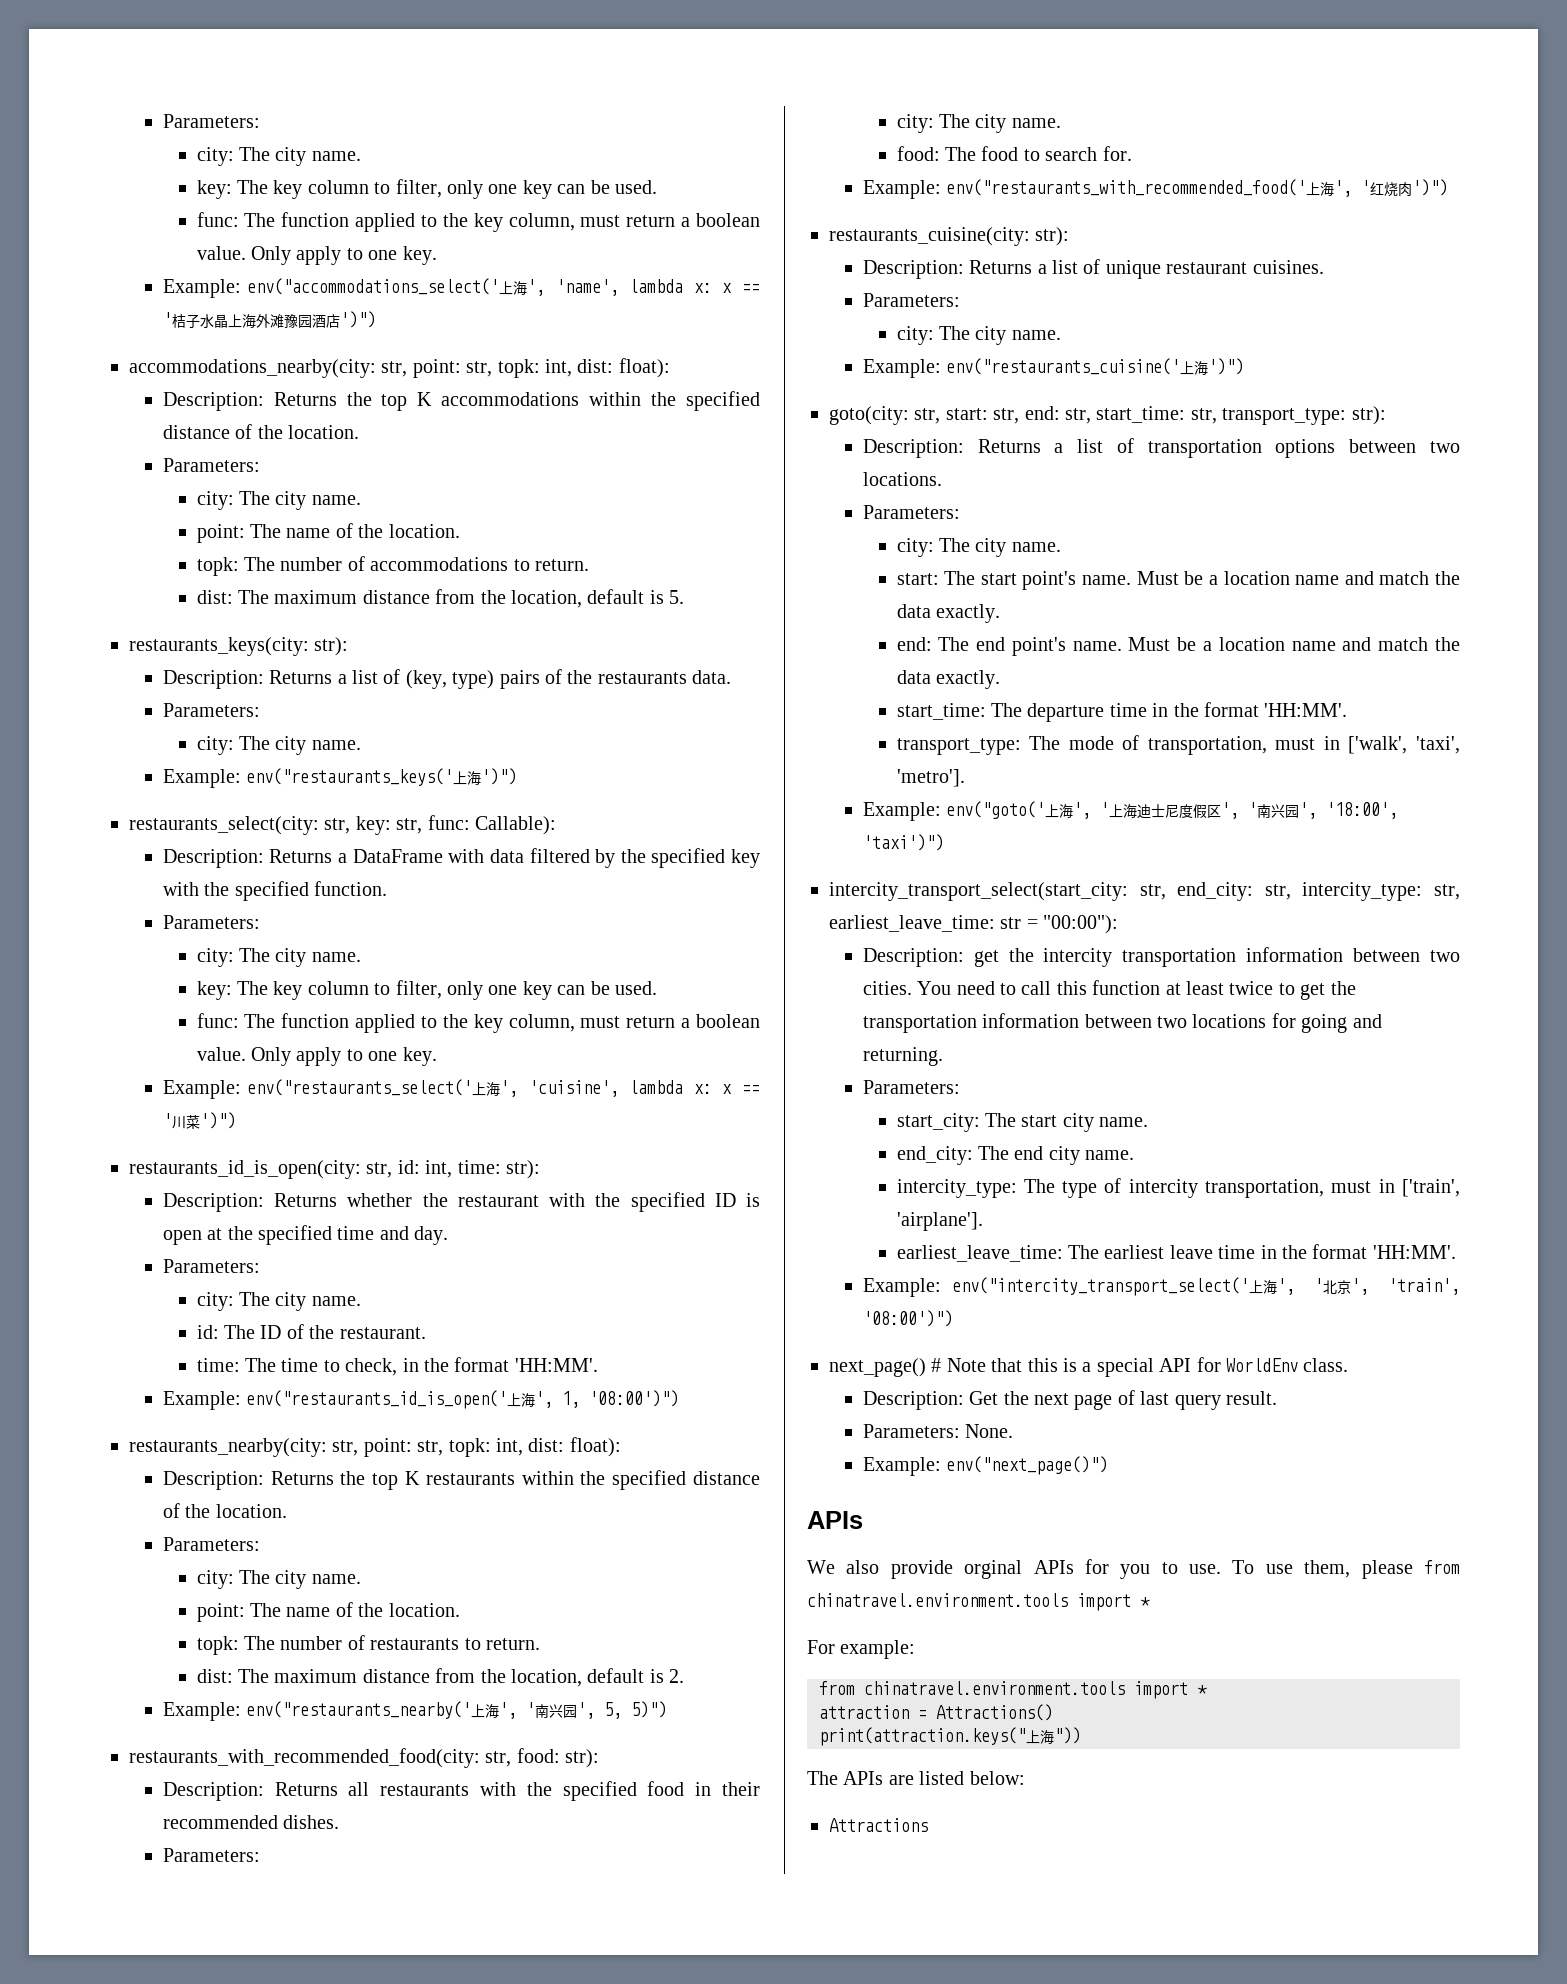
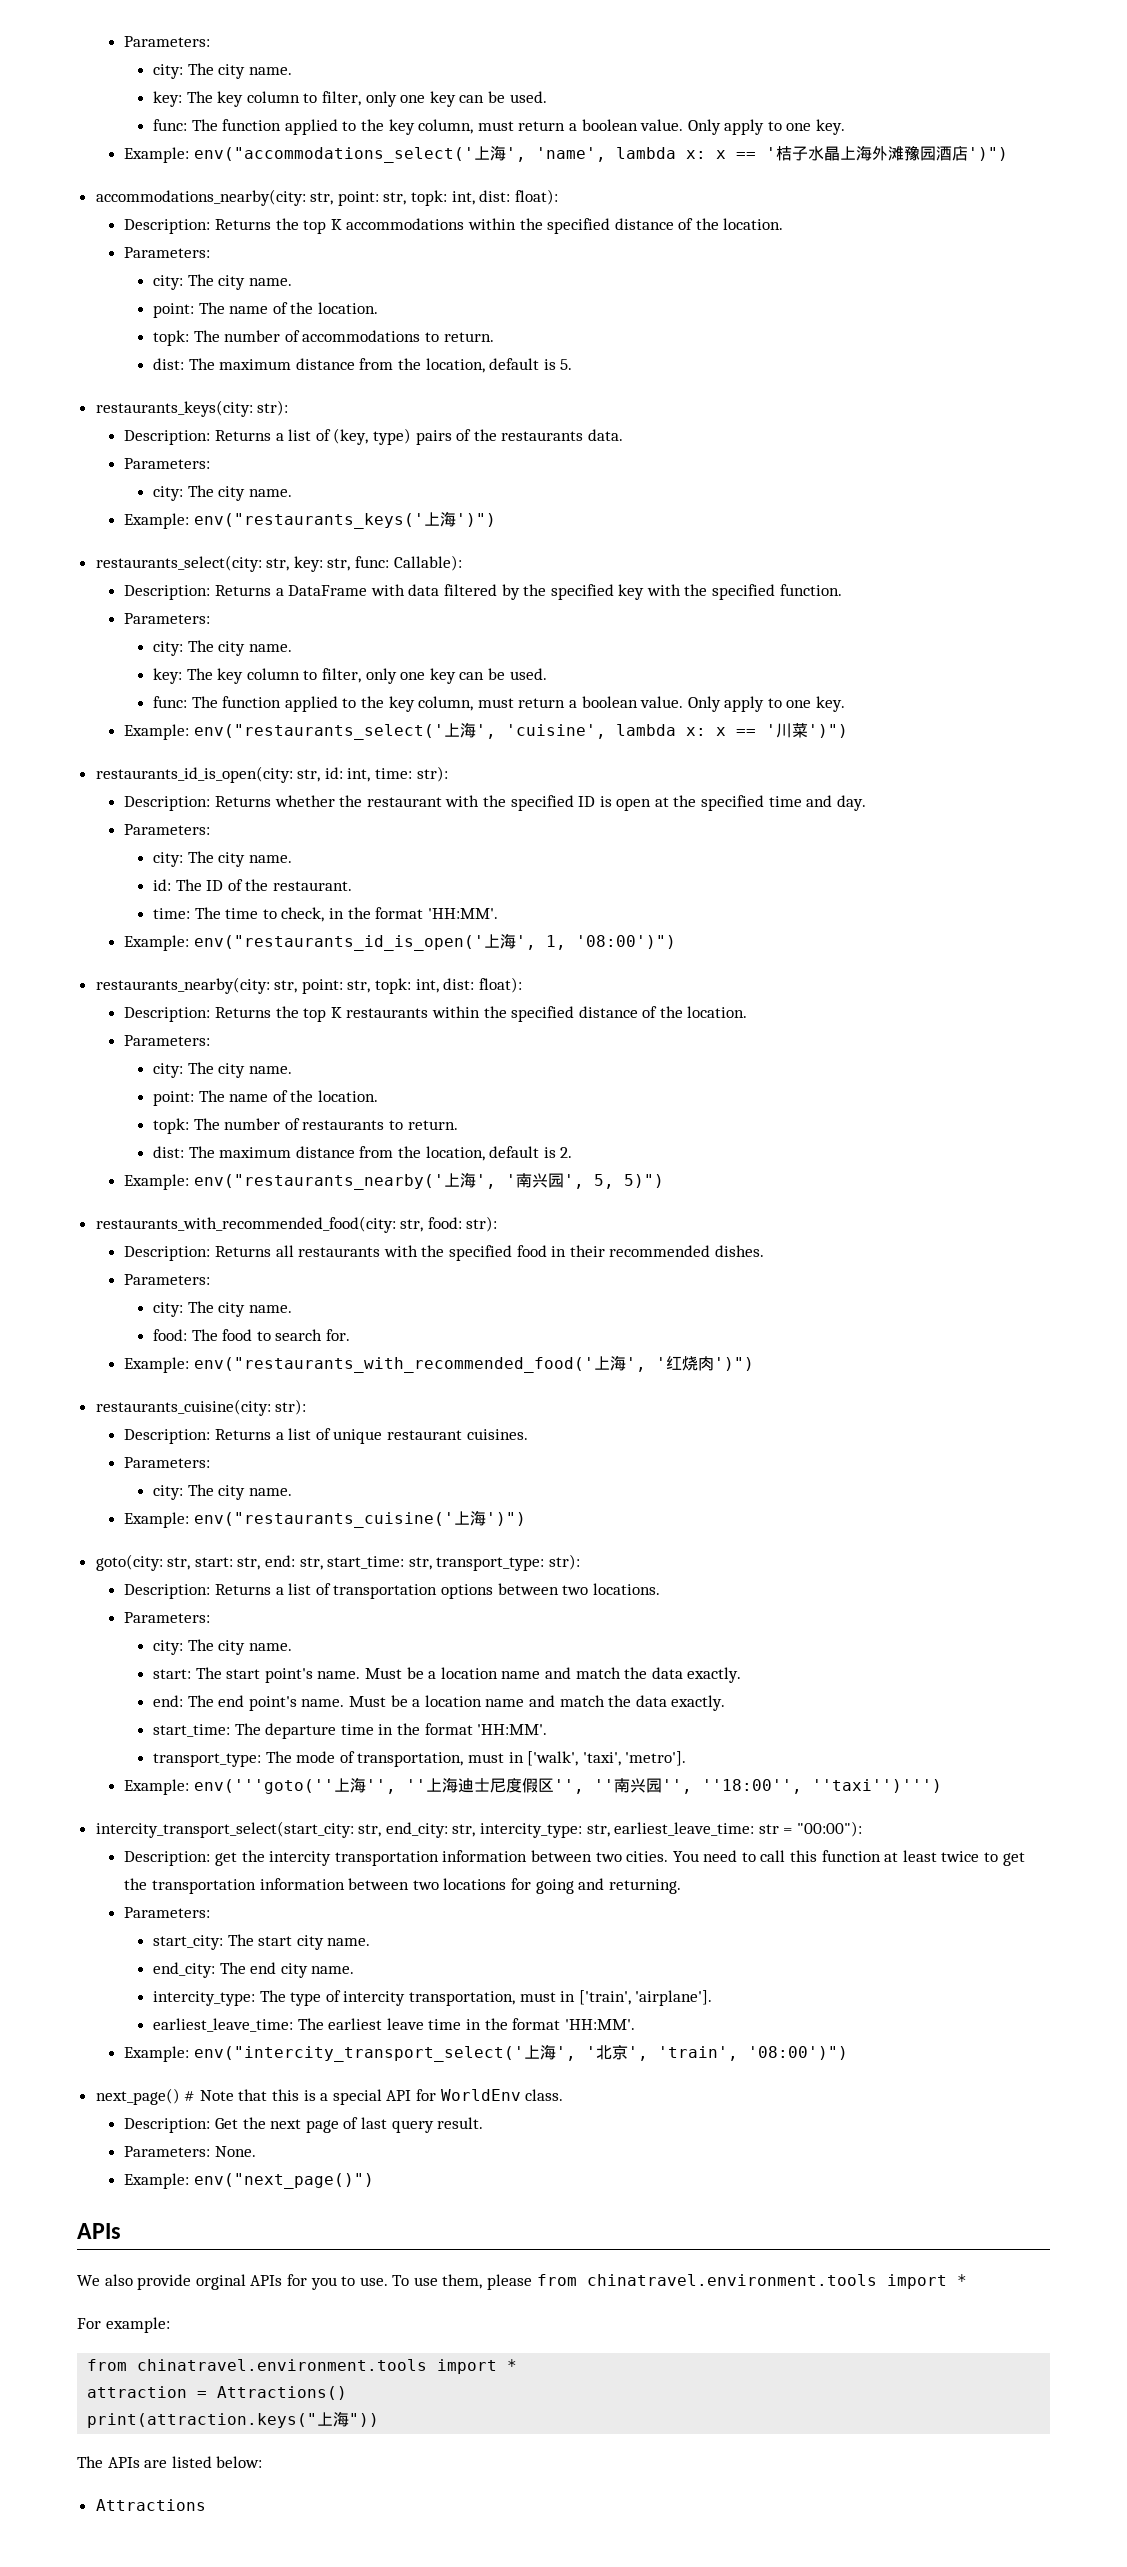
- Example: env("goto('上海', '上海迪士尼度假区', '南兴园', '18:00', 'taxi')")
+ Example: env('''goto(''上海'', ''上海迪士尼度假区'', ''南兴园'', ''18:00'', ''taxi'')''')

